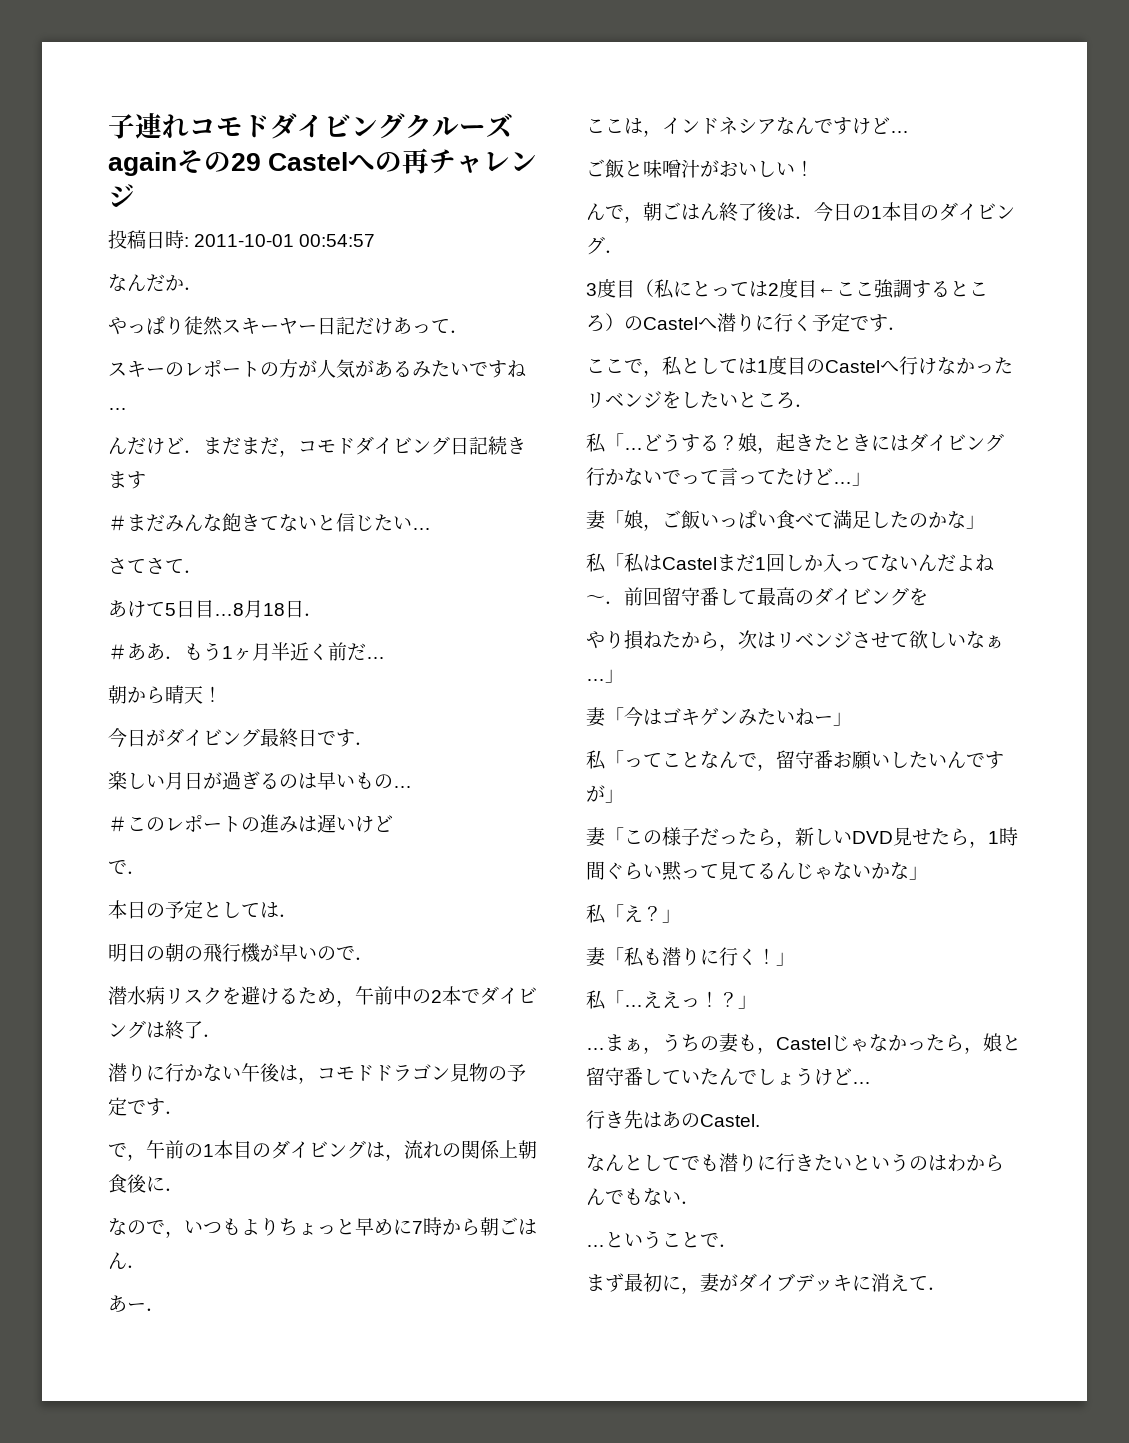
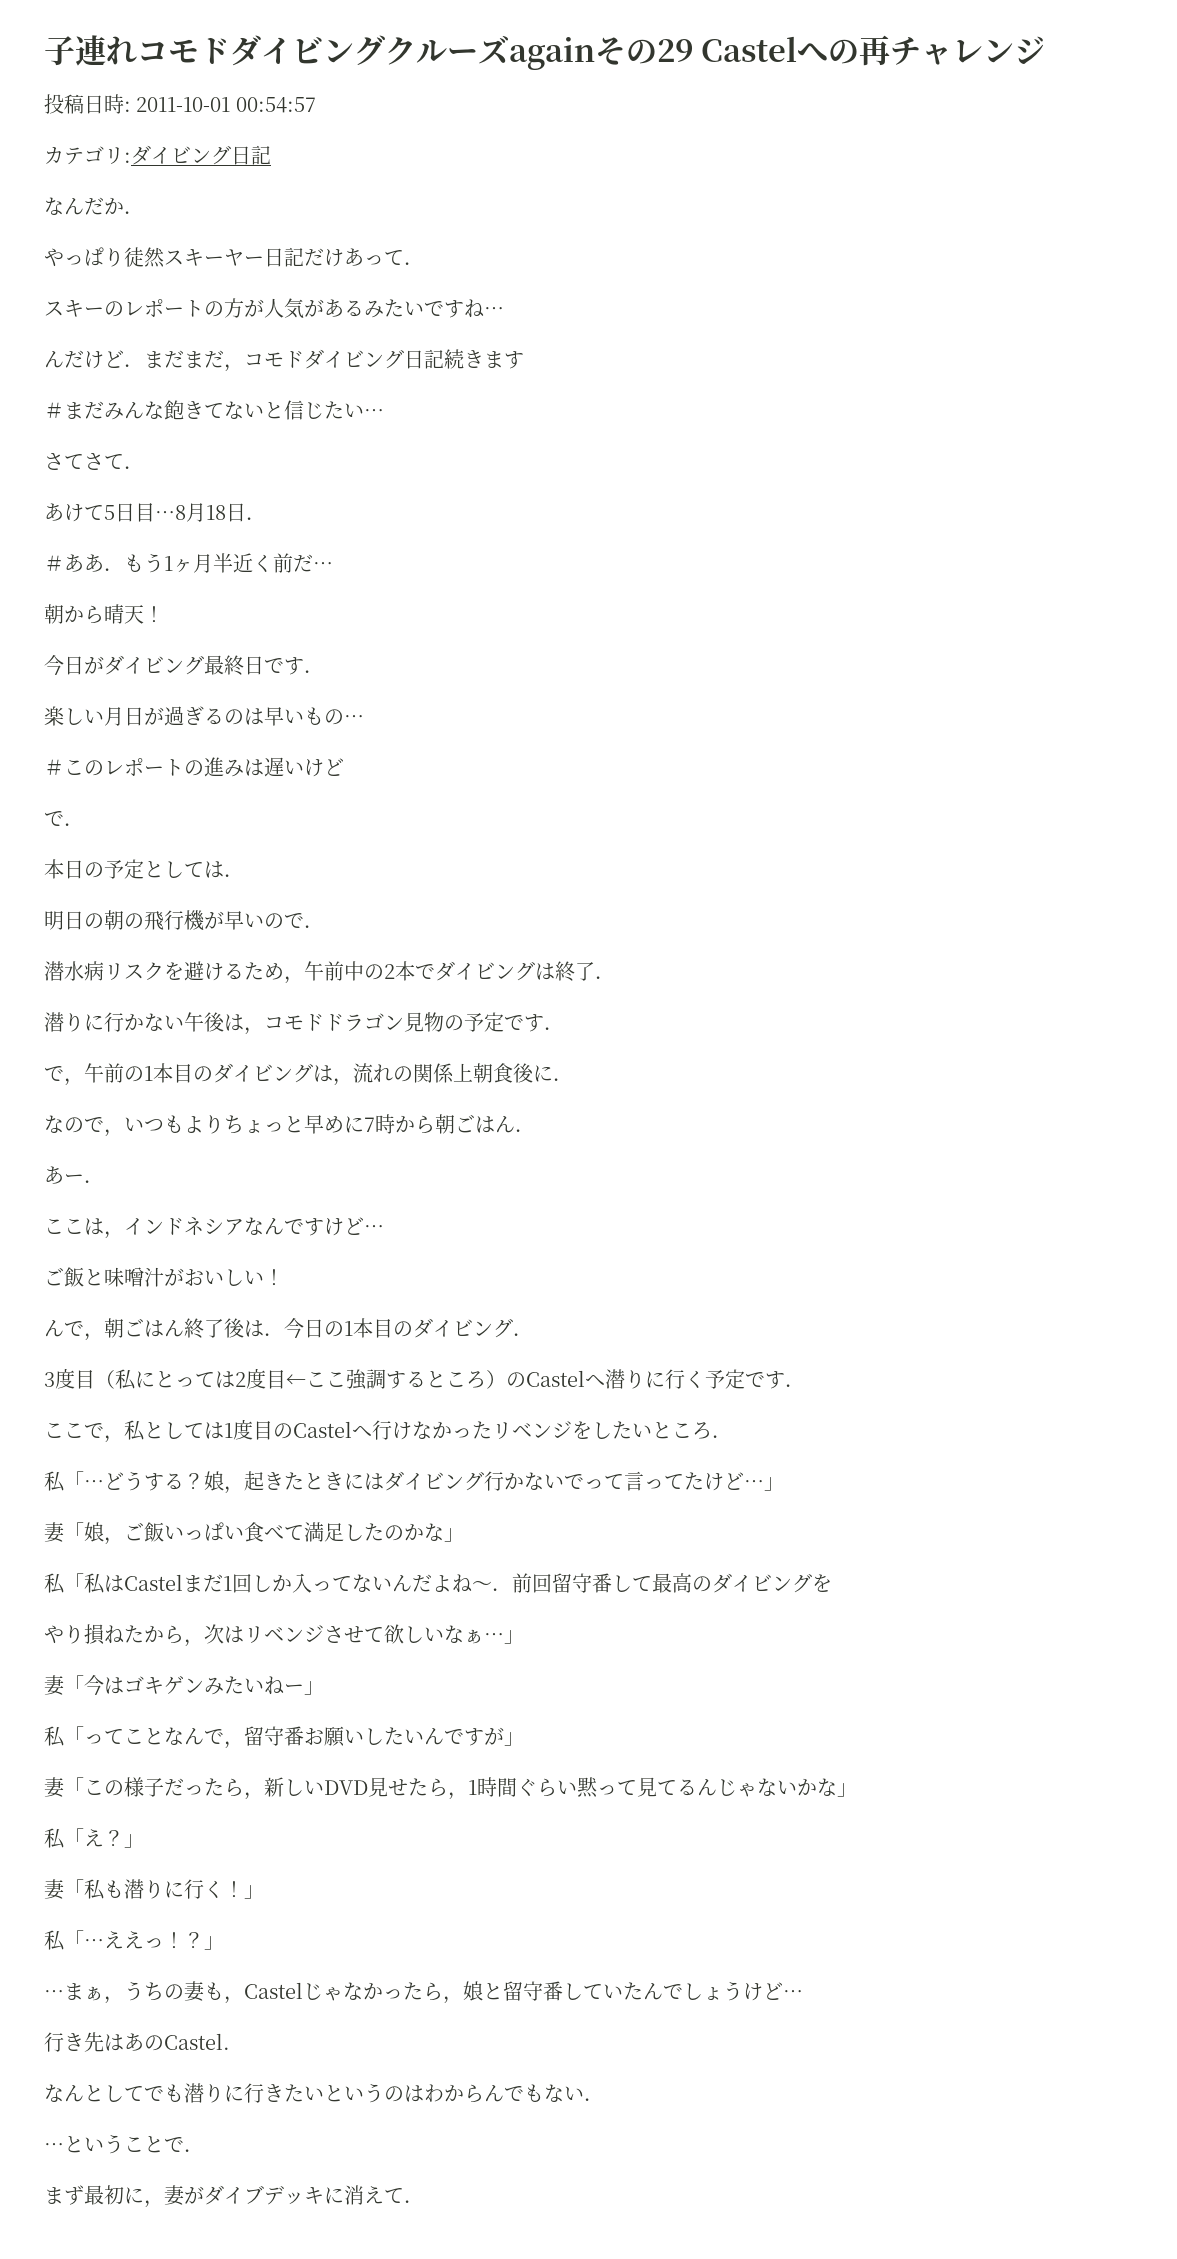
+ カテゴリ:ダイビング日記

